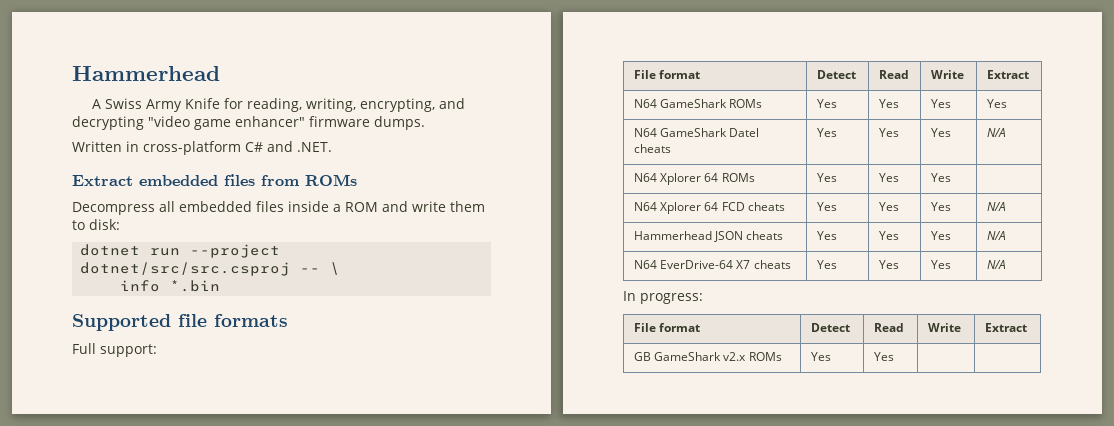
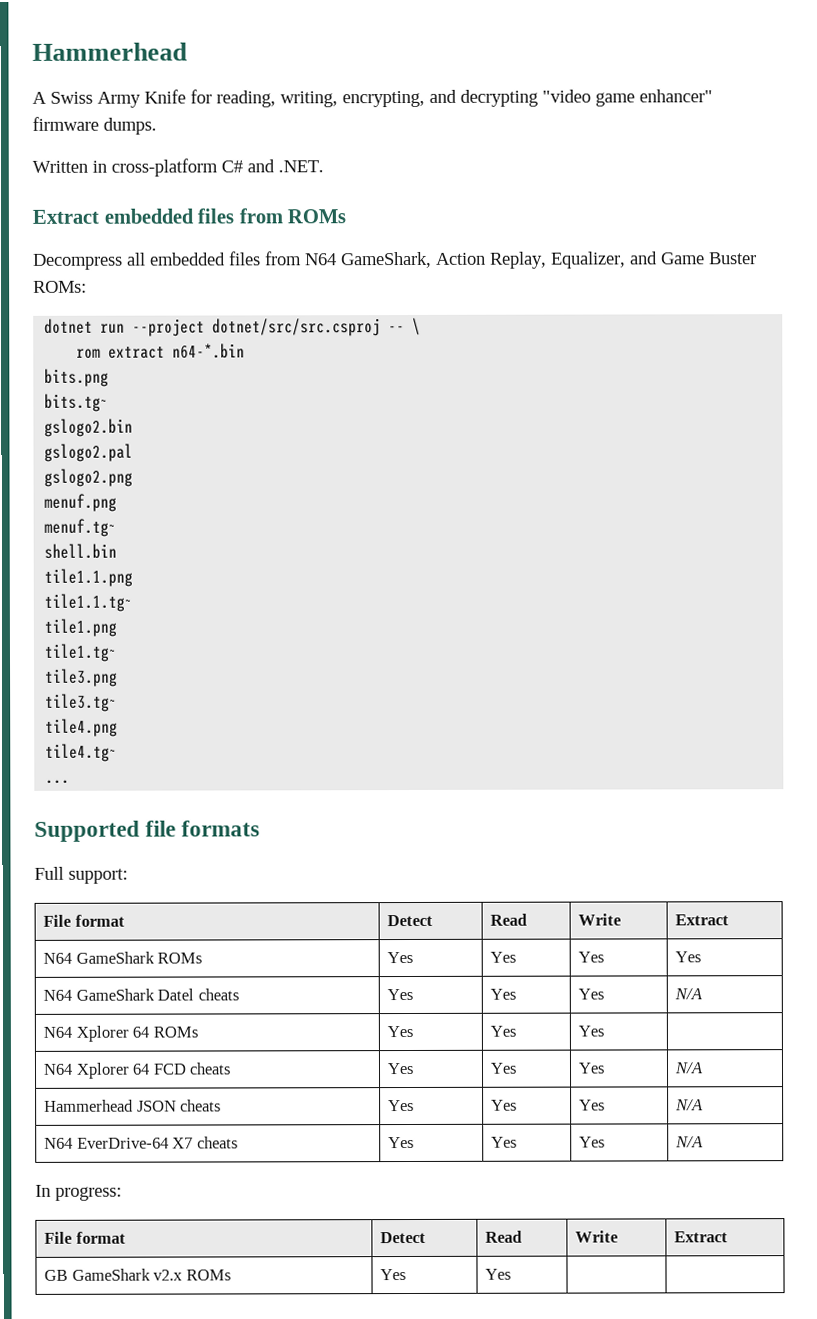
- Decompress all embedded files inside a ROM and write them to disk:
+ Decompress all embedded files from N64 GameShark, Action Replay, Equalizer, and Game Buster ROMs:
- info *.bin
+ rom extract n64-*.bin
+ bits.png
+ bits.tg~
+ gslogo2.bin
+ gslogo2.pal
+ gslogo2.png
+ menuf.png
+ menuf.tg~
+ shell.bin
+ tile1.1.png
+ tile1.1.tg~
+ tile1.png
+ tile1.tg~
+ tile3.png
+ tile3.tg~
+ tile4.png
+ tile4.tg~
+ ...

